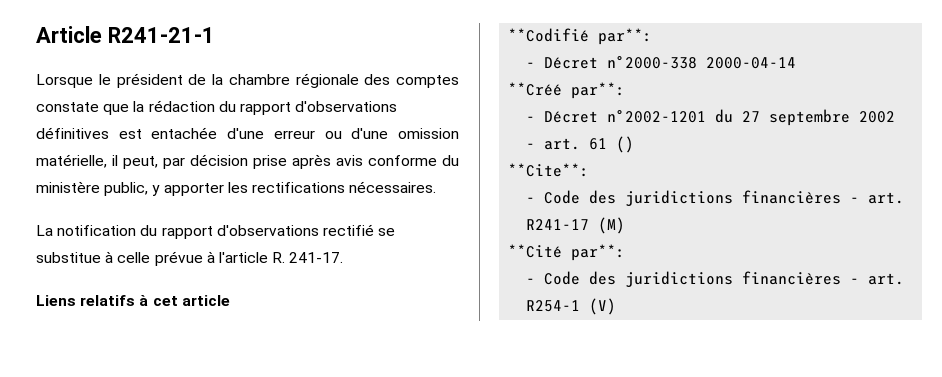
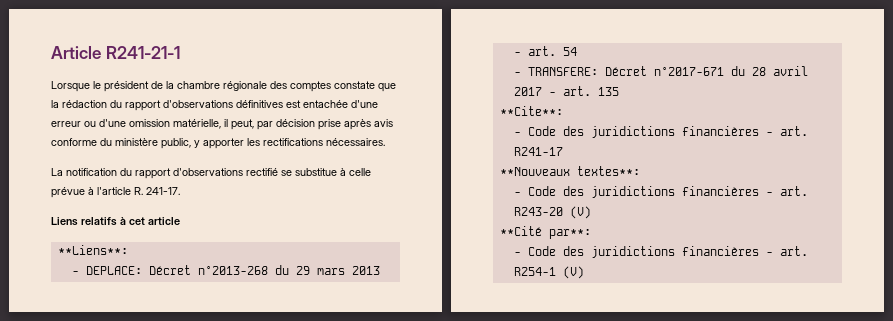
- **Codifié par**:
- - Décret n°2000-338 2000-04-14
- **Créé par**:
- - Décret n°2002-1201 du 27 septembre 2002 - art. 61 ()
+ **Liens**:
+ - DEPLACE: Décret n°2013-268 du 29 mars 2013 - art. 54
+ - TRANSFERE: Décret n°2017-671 du 28 avril 2017 - art. 135
- - Code des juridictions financières - art. R241-17 (M)
+ - Code des juridictions financières - art. R241-17
+ **Nouveaux textes**:
+ - Code des juridictions financières - art. R243-20 (V)

